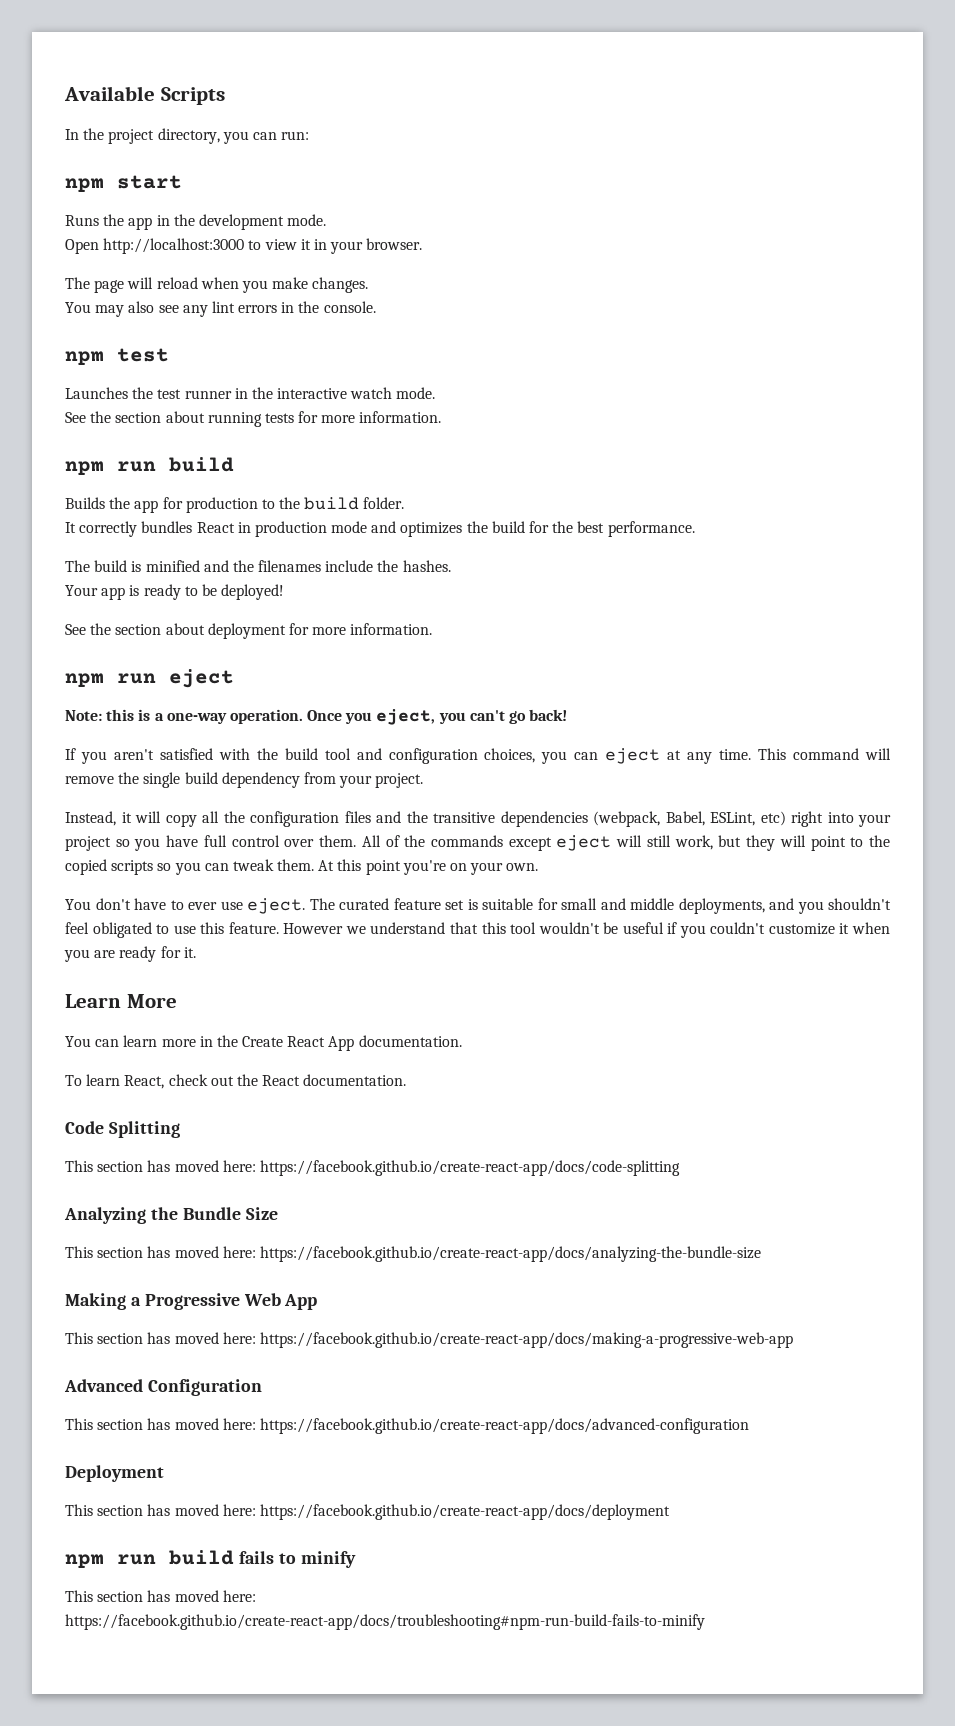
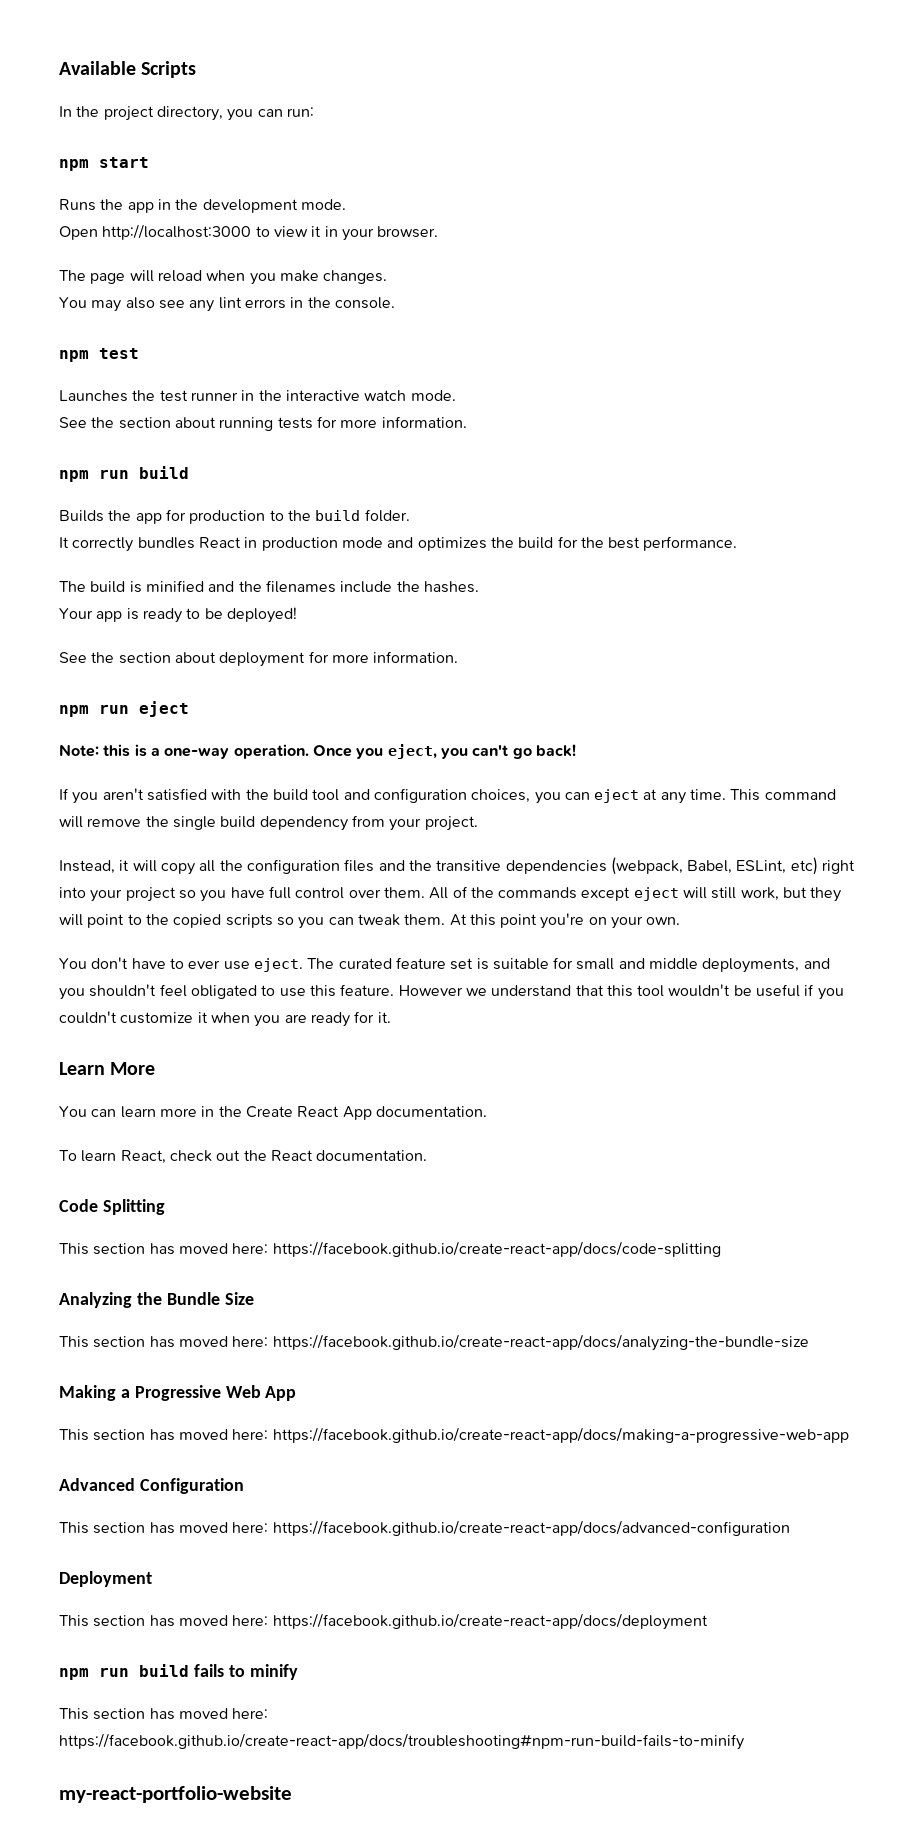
+ my-react-portfolio-website

